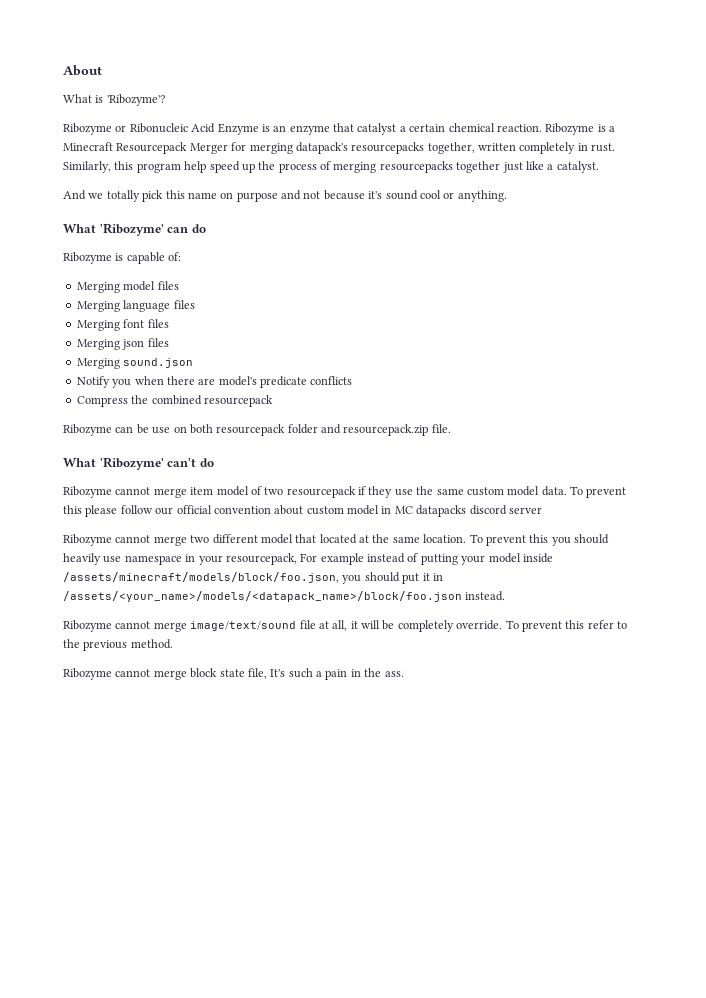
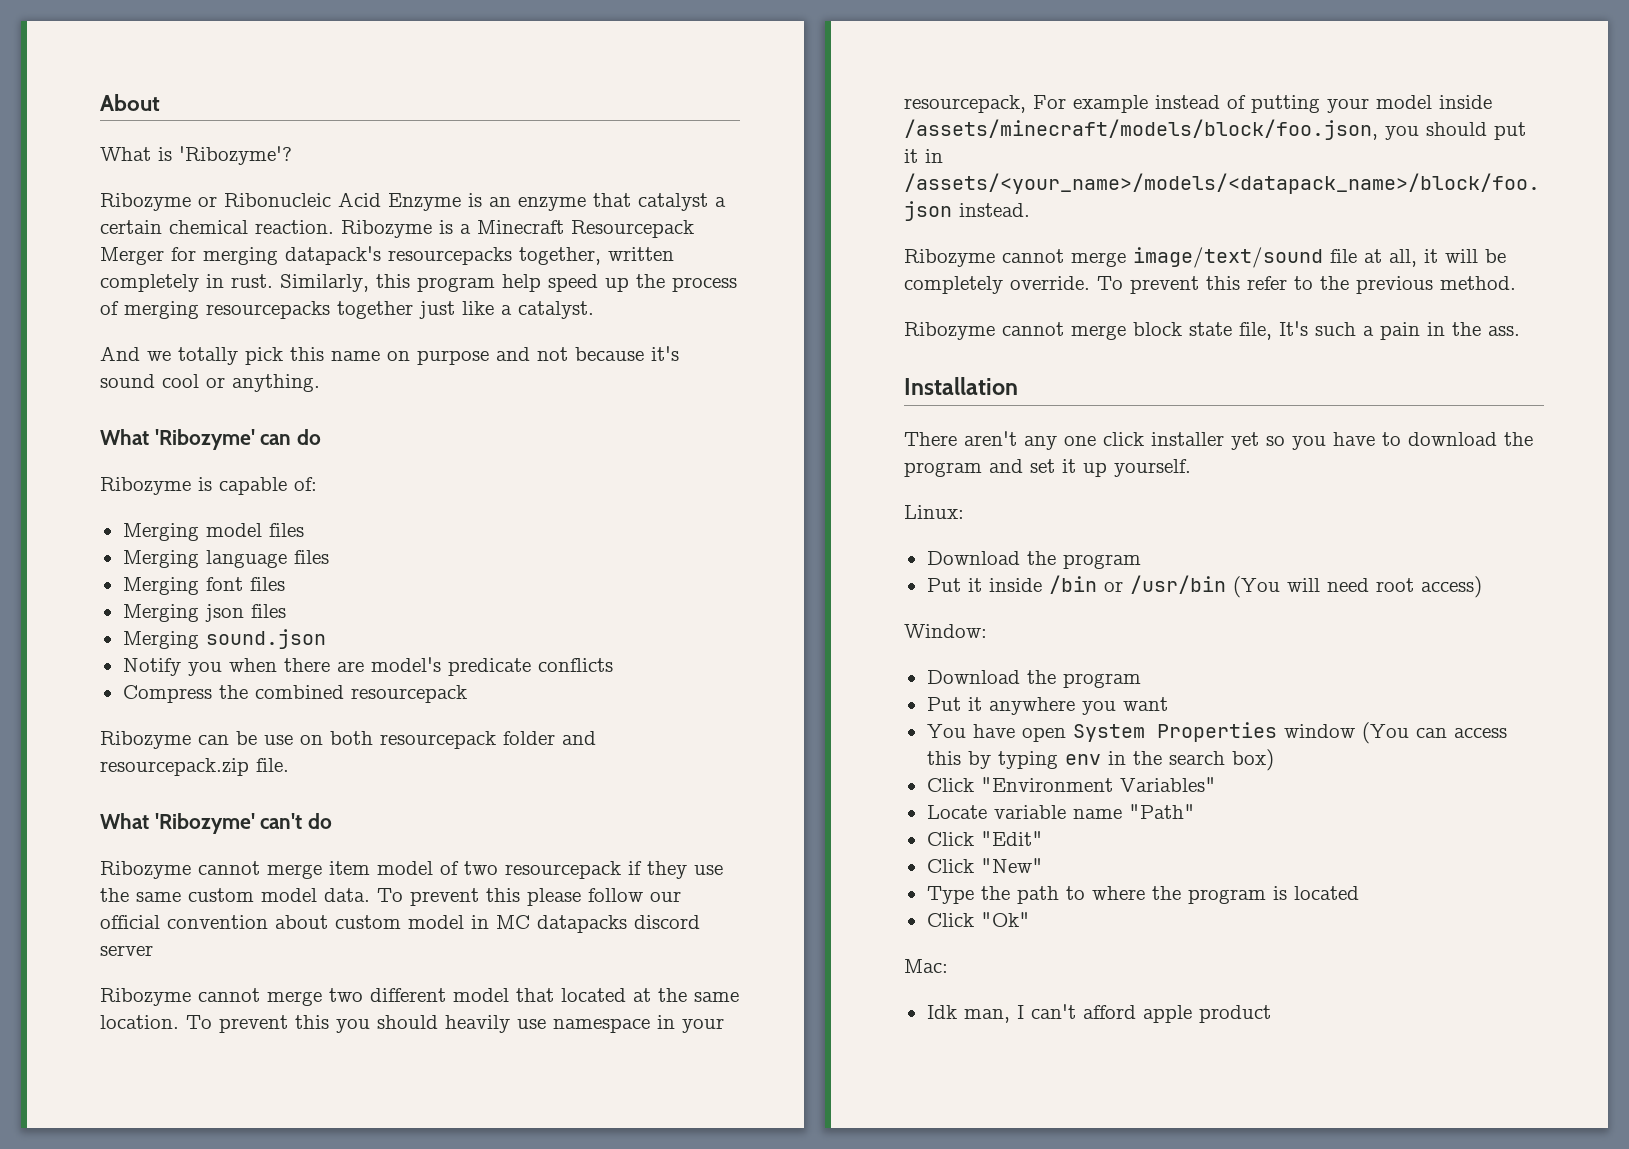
+ Installation
+ There aren't any one click installer yet so you have to download the program and set it up yourself.
+ Linux:
+ Download the program
+ Put it inside /bin or /usr/bin (You will need root access)
+ Window:
+ Download the program
+ Put it anywhere you want
+ You have open System Properties window (You can access this by typing env in the search box)
+ Click "Environment Variables"
+ Locate variable name "Path"
+ Click "Edit"
+ Click "New"
+ Type the path to where the program is located
+ Click "Ok"
+ Mac:
+ Idk man, I can't afford apple product

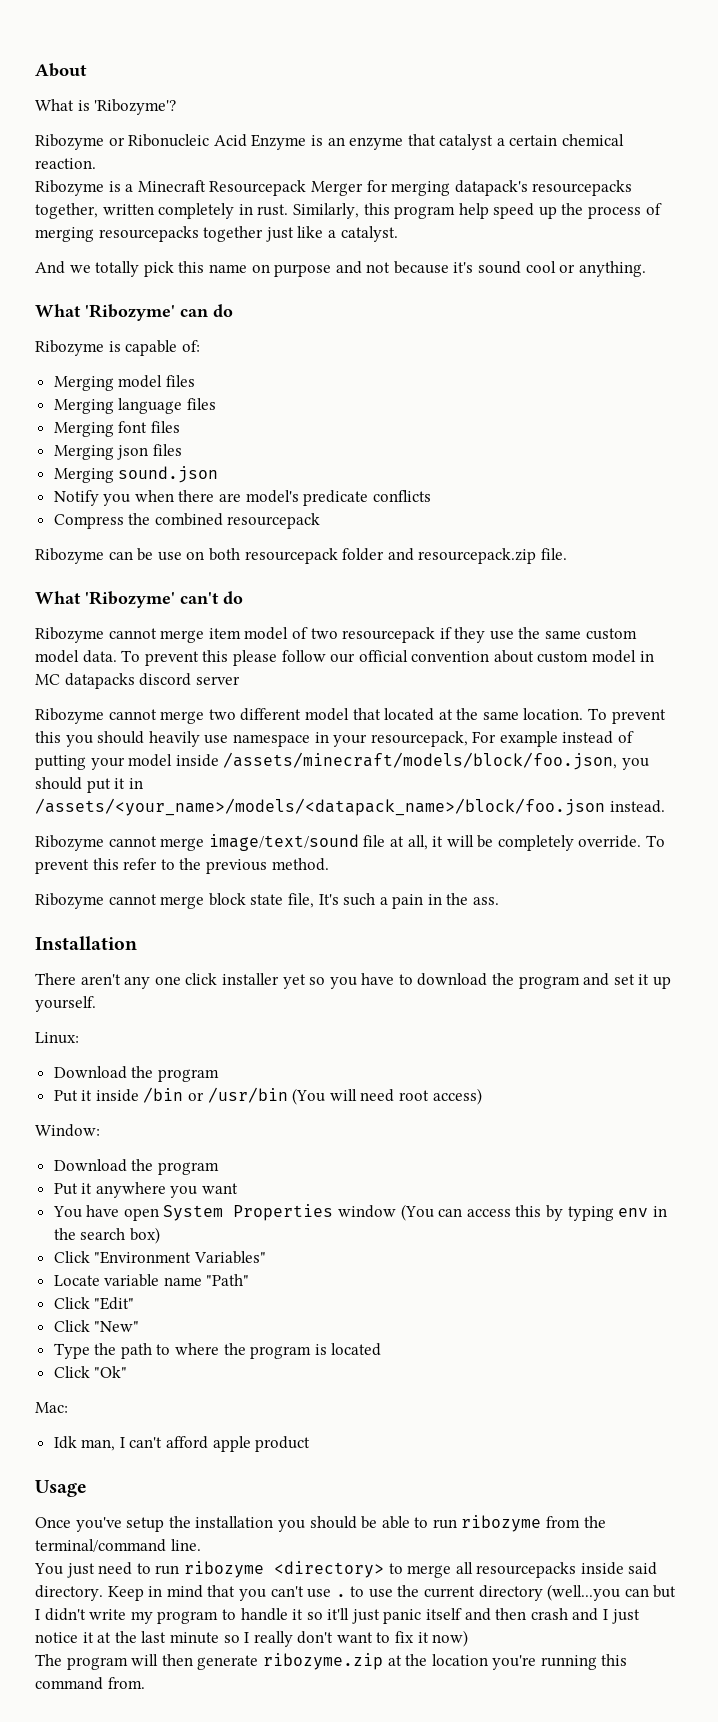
- Ribozyme or Ribonucleic Acid Enzyme is an enzyme that catalyst a certain chemical reaction. Ribozyme is a Minecraft Resourcepack Merger for merging datapack's resourcepacks together, written completely in rust.
+ Ribozyme or Ribonucleic Acid Enzyme is an enzyme that catalyst a certain chemical reaction.
+ Ribozyme is a Minecraft Resourcepack Merger for merging datapack's resourcepacks together, written completely in rust.
+ Usage
+ Once you've setup the installation you should be able to run ribozyme from the terminal/command line.
+ You just need to run ribozyme <directory> to merge all resourcepacks inside said directory. Keep in mind that you can't use . to use the current directory (well...you can but I didn't write my program to handle it so it'll just panic itself and then crash and I just notice it at the last minute so I really don't want to fix it now)
+ The program will then generate ribozyme.zip at the location you're running this command from.

